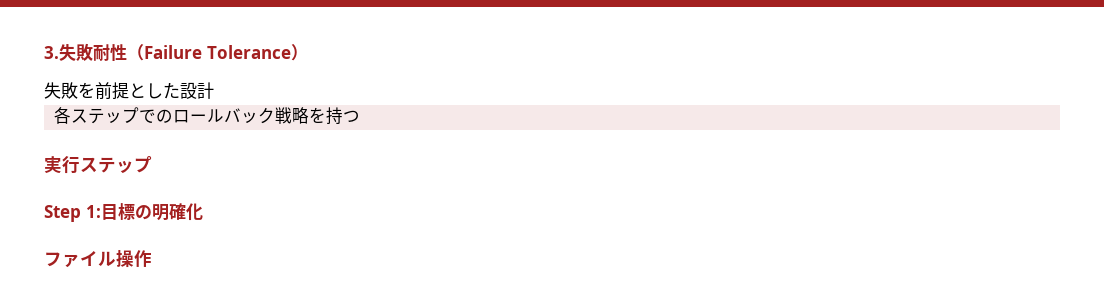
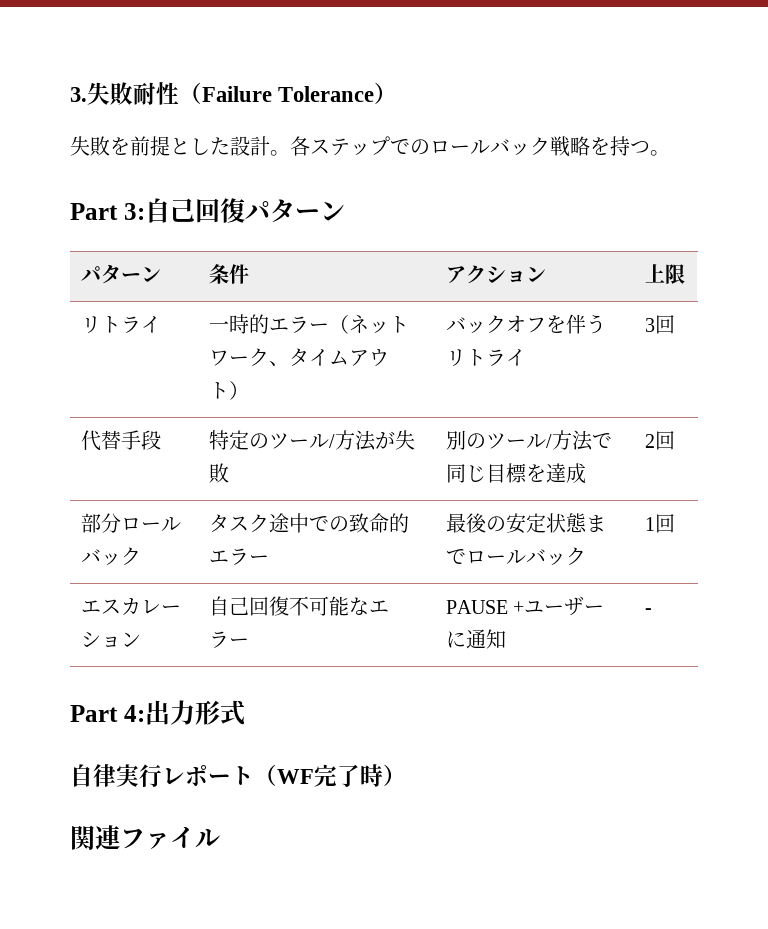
- 失敗を前提とした設計
- 各ステップでのロールバック戦略を持つ
- 実行ステップ
- Step 1:目標の明確化
- ファイル操作
+ 失敗を前提とした設計。各ステップでのロールバック戦略を持つ。
+ Part 3:自己回復パターン
+ パターン | 条件 | アクション | 上限
+ リトライ | 一時的エラー（ネットワーク、タイムアウト） | バックオフを伴うリトライ | 3回
+ 代替手段 | 特定のツール/方法が失敗 | 別のツール/方法で同じ目標を達成 | 2回
+ 部分ロールバック | タスク途中での致命的エラー | 最後の安定状態までロールバック | 1回
+ エスカレーション | 自己回復不可能なエラー | PAUSE +ユーザーに通知 | -
+ Part 4:出力形式
+ 自律実行レポート（WF完了時）
+ 関連ファイル

